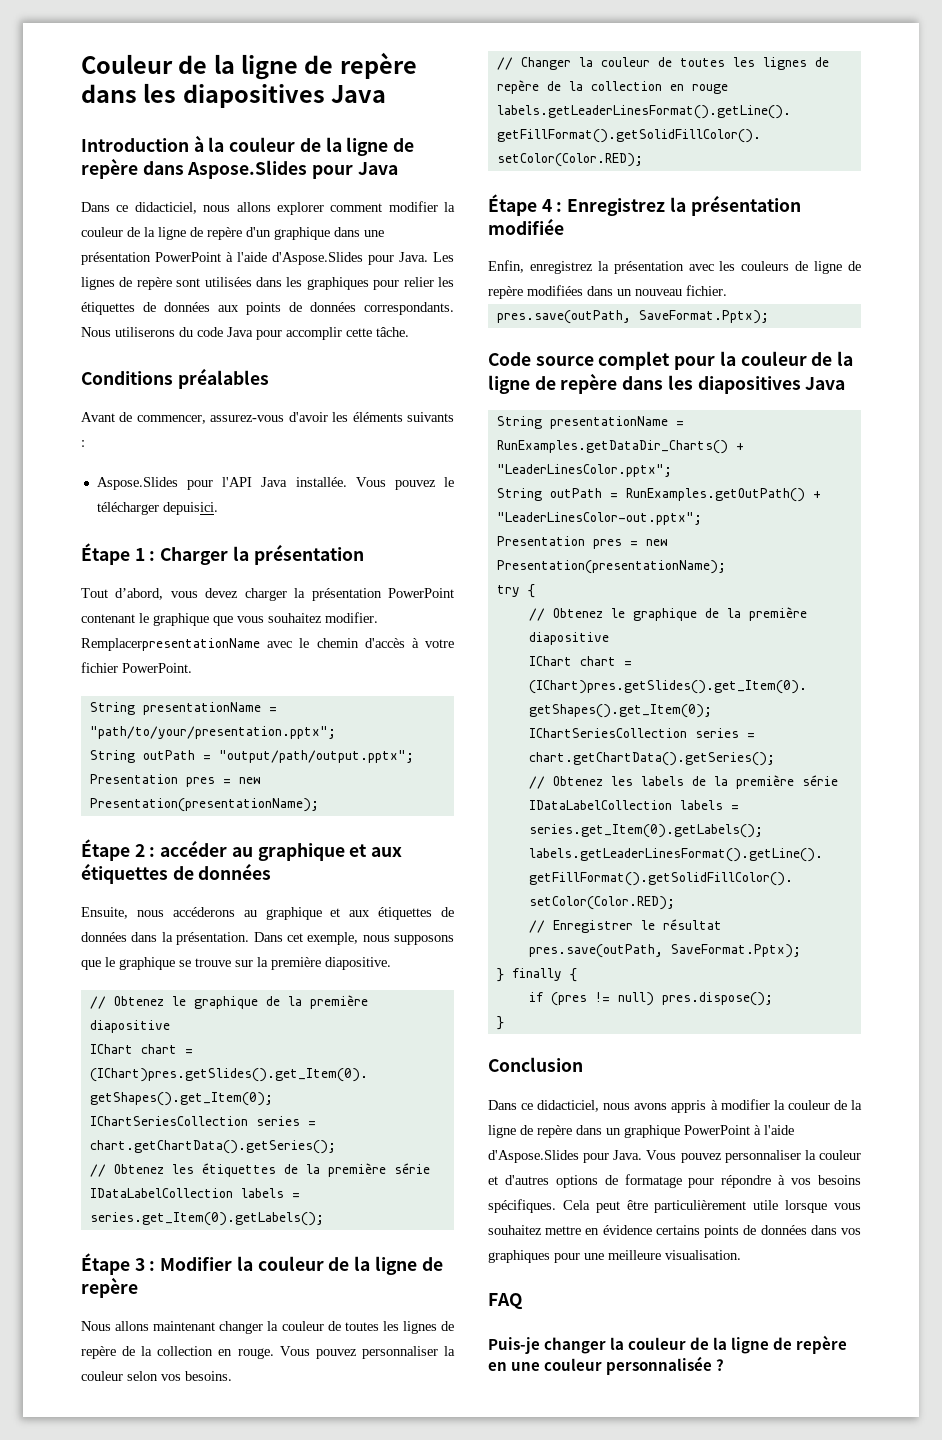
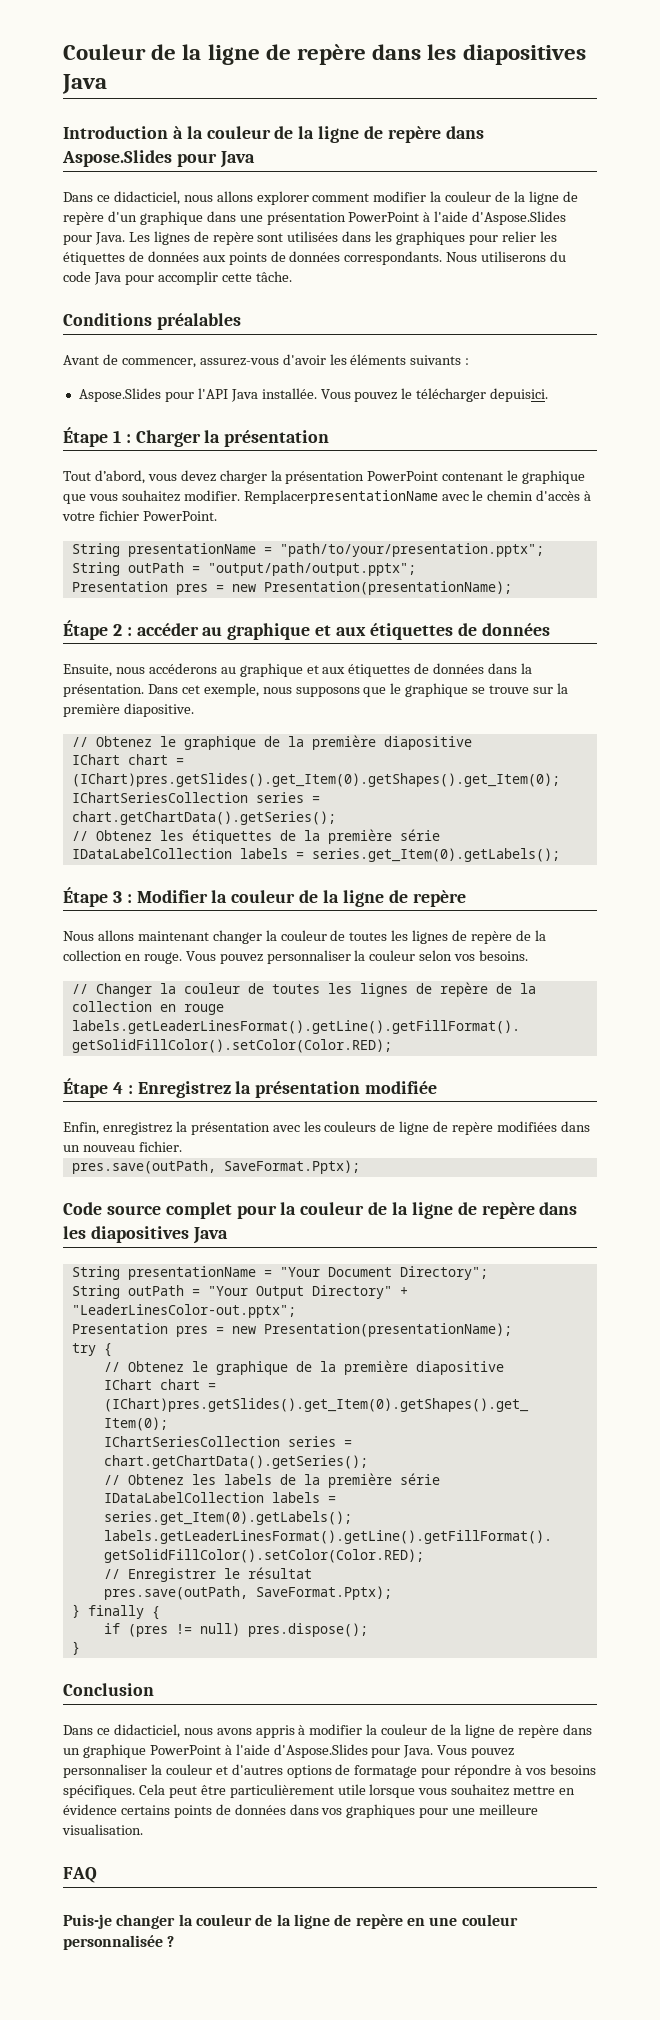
- String presentationName = RunExamples.getDataDir_Charts() + "LeaderLinesColor.pptx";
- String outPath = RunExamples.getOutPath() + "LeaderLinesColor-out.pptx";
+ String presentationName = "Your Document Directory";
+ String outPath = "Your Output Directory" + "LeaderLinesColor-out.pptx";

